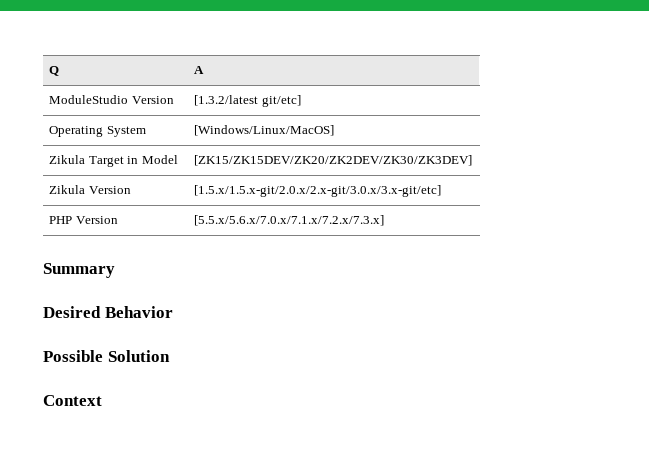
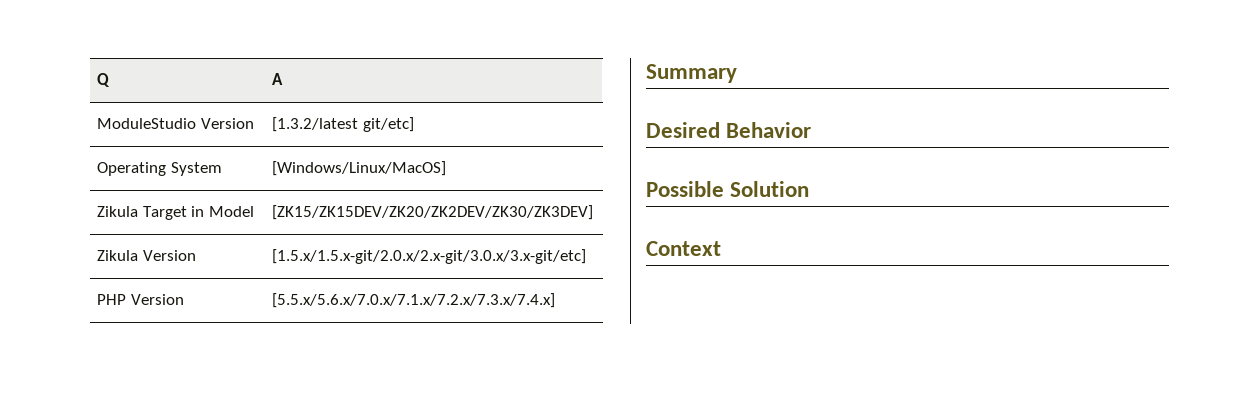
- PHP Version | [5.5.x/5.6.x/7.0.x/7.1.x/7.2.x/7.3.x]
+ PHP Version | [5.5.x/5.6.x/7.0.x/7.1.x/7.2.x/7.3.x/7.4.x]

